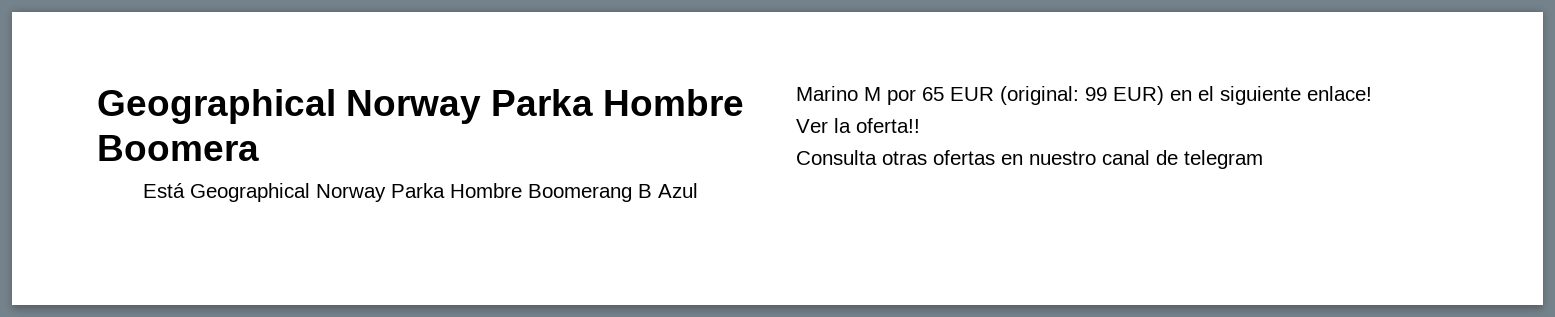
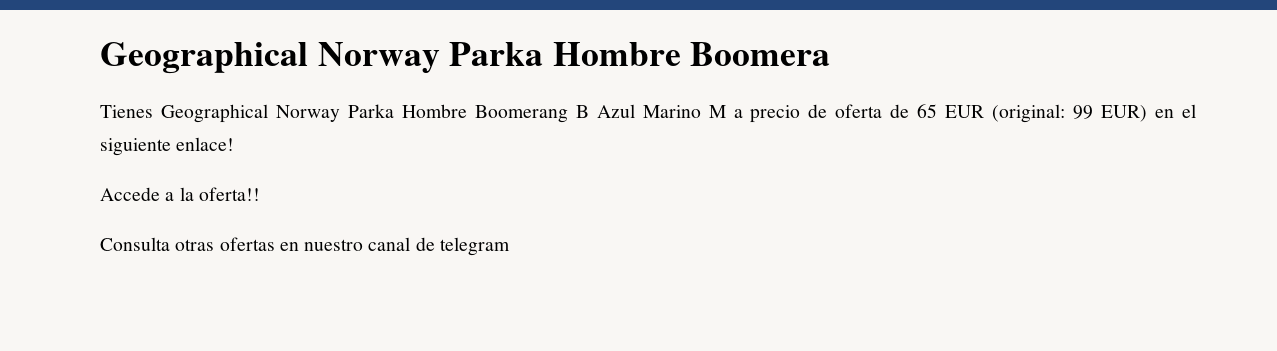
- Está Geographical Norway Parka Hombre Boomerang B Azul Marino M por 65 EUR (original: 99 EUR) en el siguiente enlace!
+ Tienes Geographical Norway Parka Hombre Boomerang B Azul Marino M a precio de oferta de 65 EUR (original: 99 EUR) en el siguiente enlace!
- Ver la oferta!!
+ Accede a la oferta!!

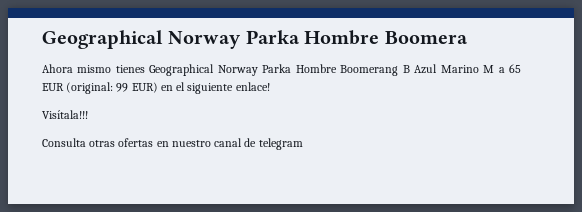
- Tienes Geographical Norway Parka Hombre Boomerang B Azul Marino M a precio de oferta de 65 EUR (original: 99 EUR) en el siguiente enlace!
+ Ahora mismo tienes Geographical Norway Parka Hombre Boomerang B Azul Marino M a 65 EUR (original: 99 EUR) en el siguiente enlace!
- Accede a la oferta!!
+ Visítala!!!

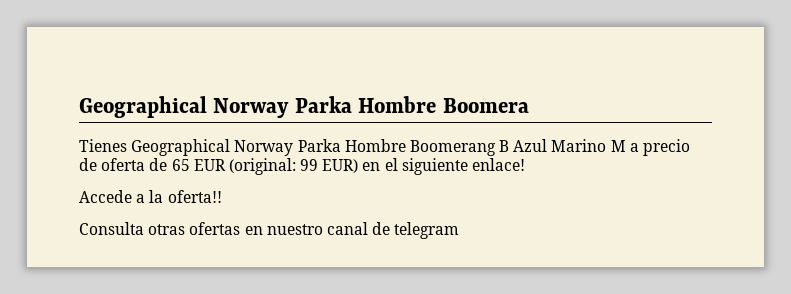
- Ahora mismo tienes Geographical Norway Parka Hombre Boomerang B Azul Marino M a 65 EUR (original: 99 EUR) en el siguiente enlace!
+ Tienes Geographical Norway Parka Hombre Boomerang B Azul Marino M a precio de oferta de 65 EUR (original: 99 EUR) en el siguiente enlace!
- Visítala!!!
+ Accede a la oferta!!

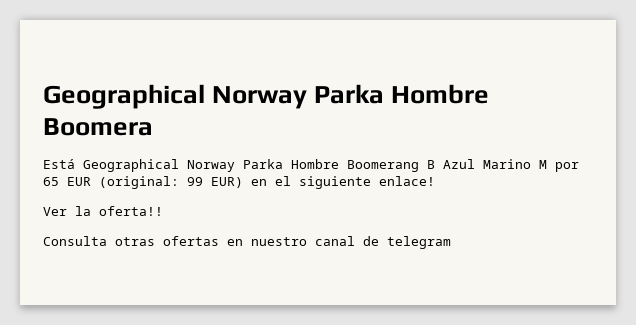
- Tienes Geographical Norway Parka Hombre Boomerang B Azul Marino M a precio de oferta de 65 EUR (original: 99 EUR) en el siguiente enlace!
+ Está Geographical Norway Parka Hombre Boomerang B Azul Marino M por 65 EUR (original: 99 EUR) en el siguiente enlace!
- Accede a la oferta!!
+ Ver la oferta!!

